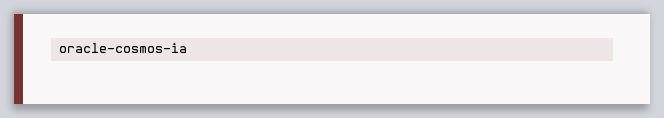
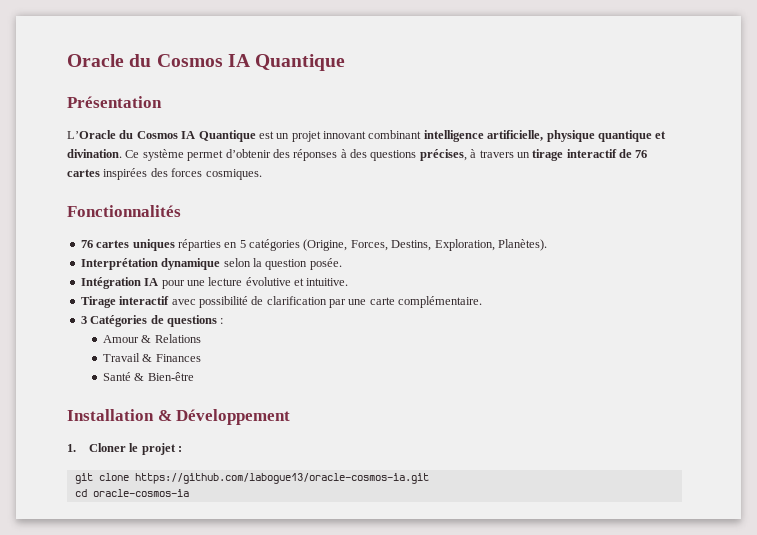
- oracle-cosmos-ia
+ Oracle du Cosmos IA Quantique
+ Présentation
+ L’Oracle du Cosmos IA Quantique est un projet innovant combinant intelligence artificielle, physique quantique et divination. Ce système permet d’obtenir des réponses à des questions précises, à travers un tirage interactif de 76 cartes inspirées des forces cosmiques.
+ Fonctionnalités
+ 76 cartes uniques réparties en 5 catégories (Origine, Forces, Destins, Exploration, Planètes).
+ Interprétation dynamique selon la question posée.
+ Intégration IA pour une lecture évolutive et intuitive.
+ Tirage interactif avec possibilité de clarification par une carte complémentaire.
+ 3 Catégories de questions :
+ Amour & Relations
+ Travail & Finances
+ Santé & Bien-être
+ Installation & Développement
+ 1. Cloner le projet :
+ git clone https://github.com/labogue13/oracle-cosmos-ia.git
+ cd oracle-cosmos-ia

